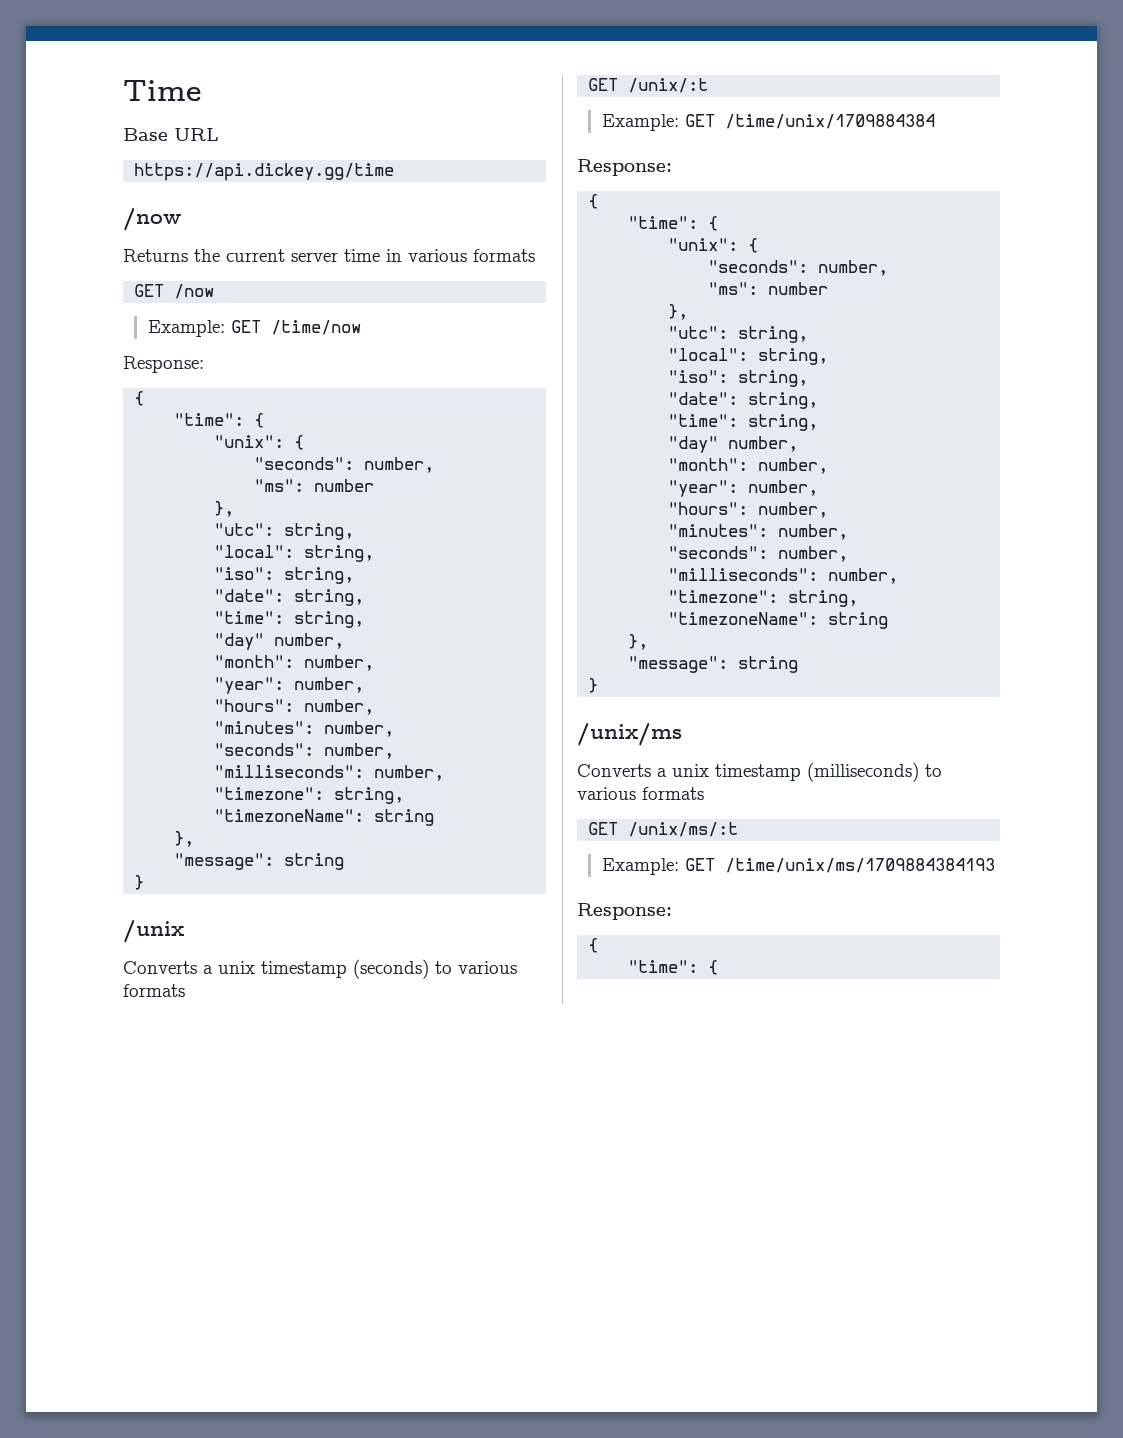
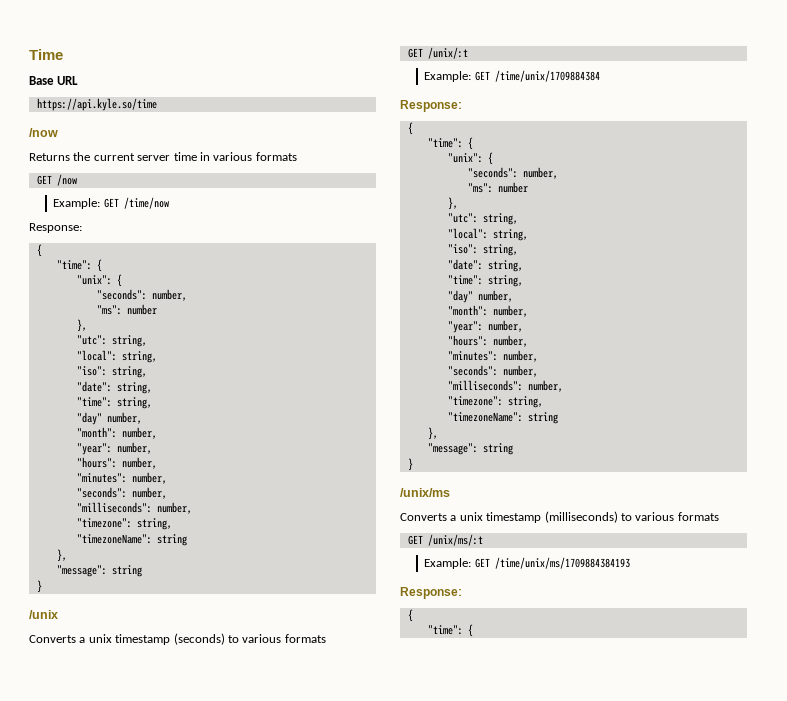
- https://api.dickey.gg/time
+ https://api.kyle.so/time

